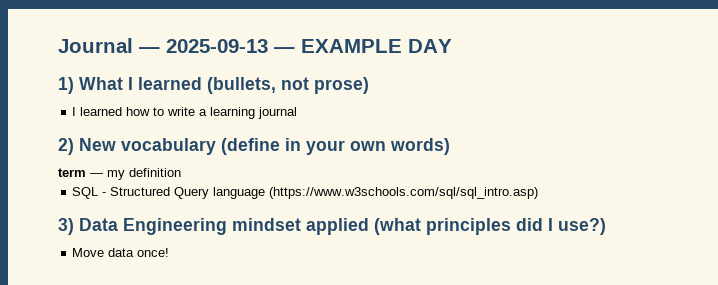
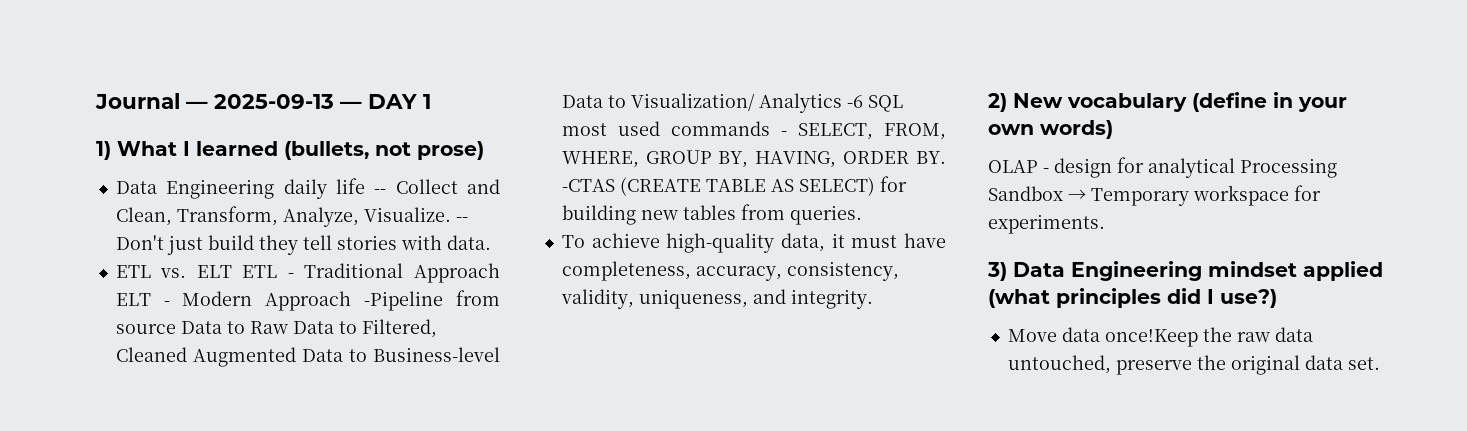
- Journal — 2025-09-13 — EXAMPLE DAY
+ Journal — 2025-09-13 — DAY 1
- I learned how to write a learning journal
+ Data Engineering daily life -- Collect and Clean, Transform, Analyze, Visualize. -- Don't just build they tell stories with data.
+ ETL vs. ELT ETL - Traditional Approach ELT - Modern Approach -Pipeline from source Data to Raw Data to Filtered, Cleaned Augmented Data to Business-level Data to Visualization/ Analytics -6 SQL most used commands - SELECT, FROM, WHERE, GROUP BY, HAVING, ORDER BY. -CTAS (CREATE TABLE AS SELECT) for building new tables from queries.
+ To achieve high-quality data, it must have completeness, accuracy, consistency, validity, uniqueness, and integrity.
- term — my definition
- SQL - Structured Query language (https://www.w3schools.com/sql/sql_intro.asp)
+ OLAP - design for analytical Processing Sandbox → Temporary workspace for experiments.
- Move data once!
+ Move data once!Keep the raw data untouched, preserve the original data set.

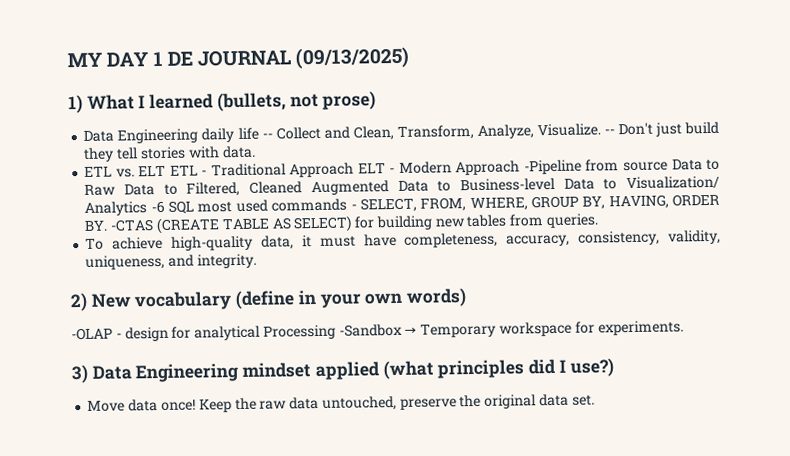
- Journal — 2025-09-13 — DAY 1
+ MY DAY 1 DE JOURNAL (09/13/2025)
- OLAP - design for analytical Processing Sandbox → Temporary workspace for experiments.
+ -OLAP - design for analytical Processing -Sandbox → Temporary workspace for experiments.
- Move data once!Keep the raw data untouched, preserve the original data set.
+ Move data once! Keep the raw data untouched, preserve the original data set.

